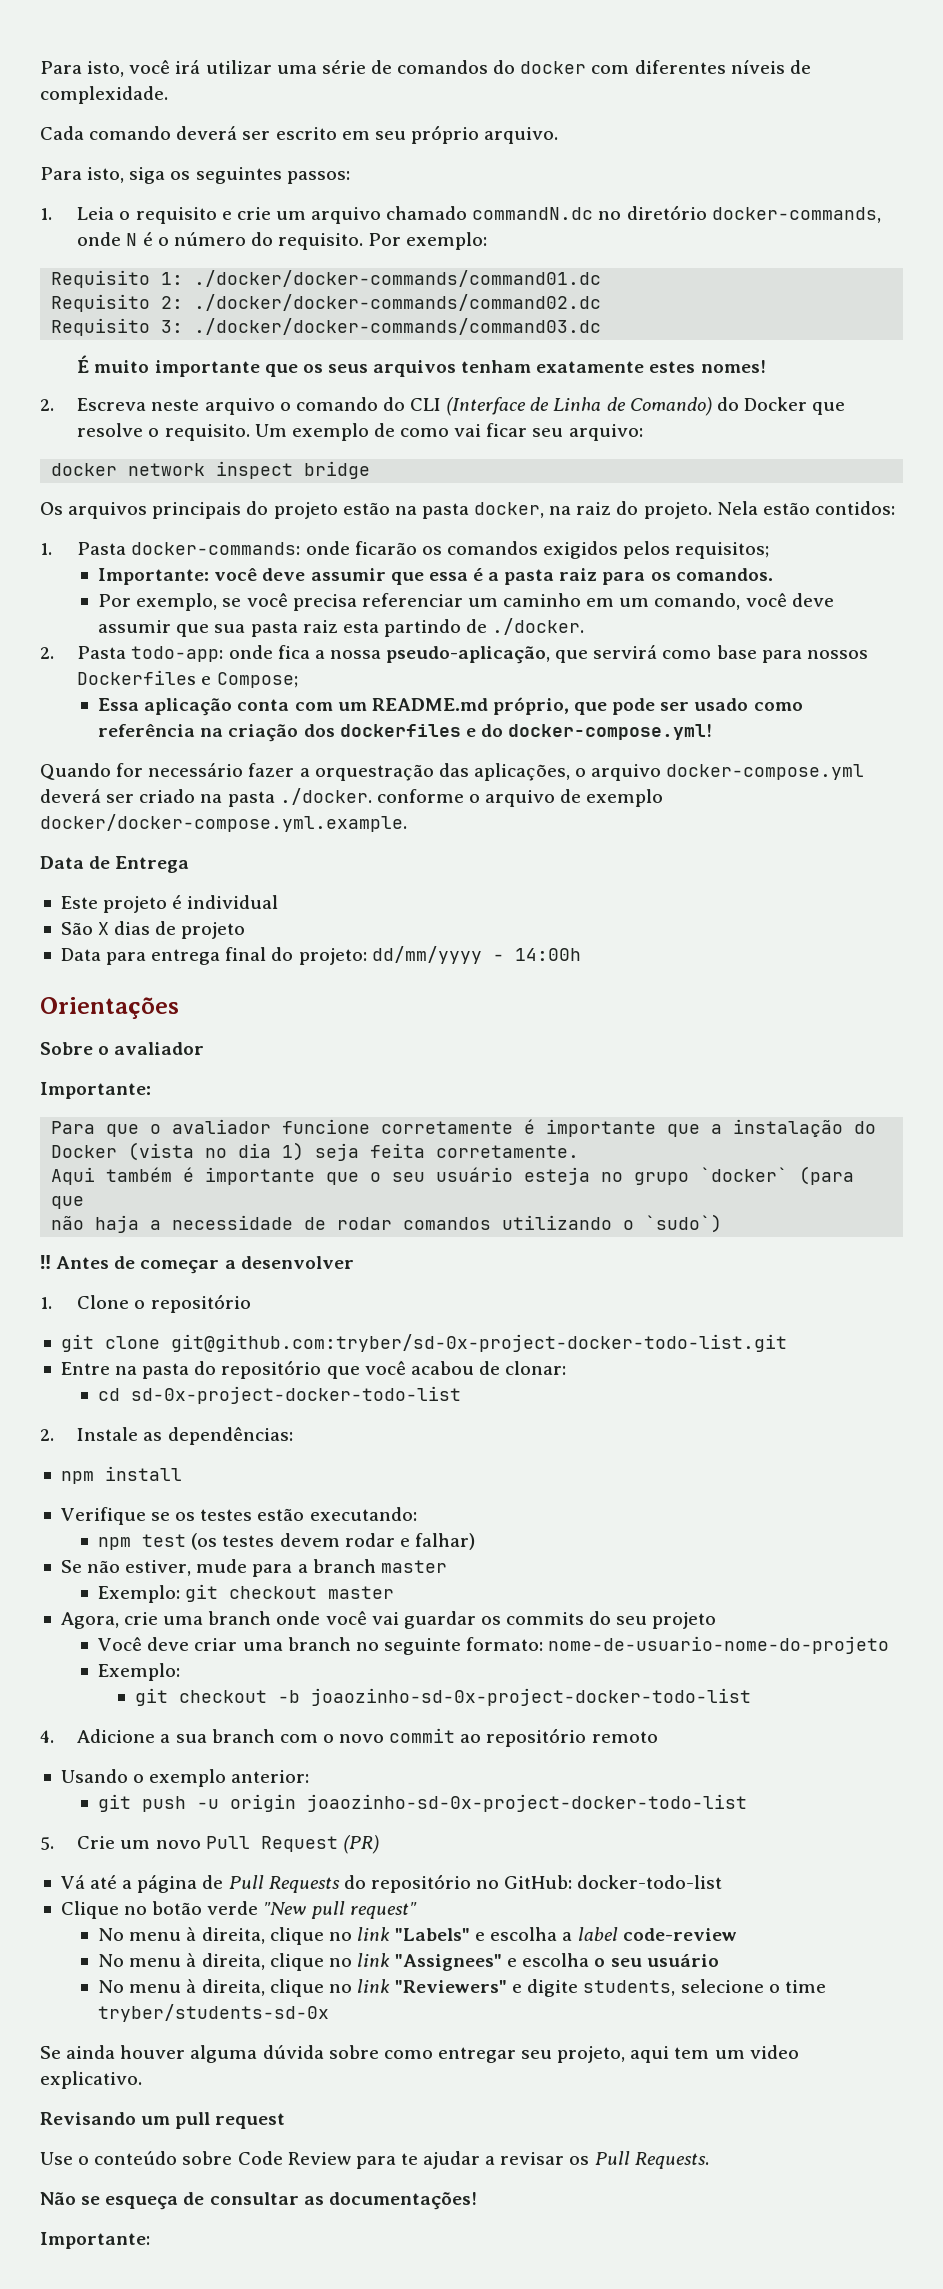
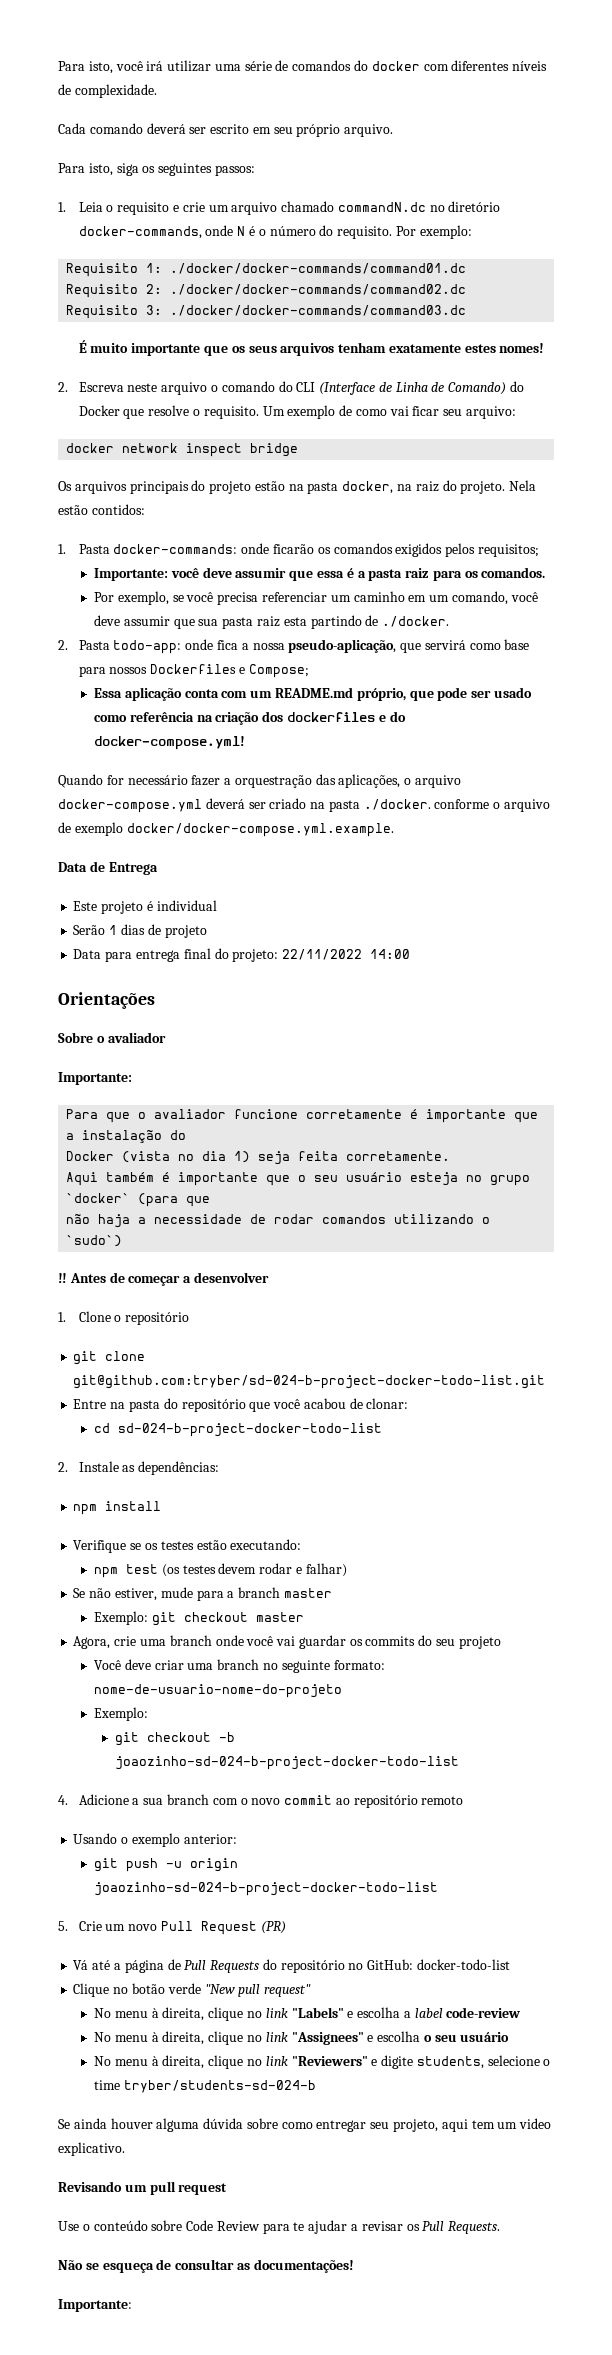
- São X dias de projeto
+ Serão 1 dias de projeto
- Data para entrega final do projeto: dd/mm/yyyy - 14:00h
+ Data para entrega final do projeto: 22/11/2022 14:00
- git clone git@github.com:tryber/sd-0x-project-docker-todo-list.git
+ git clone git@github.com:tryber/sd-024-b-project-docker-todo-list.git
- cd sd-0x-project-docker-todo-list
+ cd sd-024-b-project-docker-todo-list
- git checkout -b joaozinho-sd-0x-project-docker-todo-list
+ git checkout -b joaozinho-sd-024-b-project-docker-todo-list
- git push -u origin joaozinho-sd-0x-project-docker-todo-list
+ git push -u origin joaozinho-sd-024-b-project-docker-todo-list
- No menu à direita, clique no link "Reviewers" e digite students, selecione o time tryber/students-sd-0x
+ No menu à direita, clique no link "Reviewers" e digite students, selecione o time tryber/students-sd-024-b

